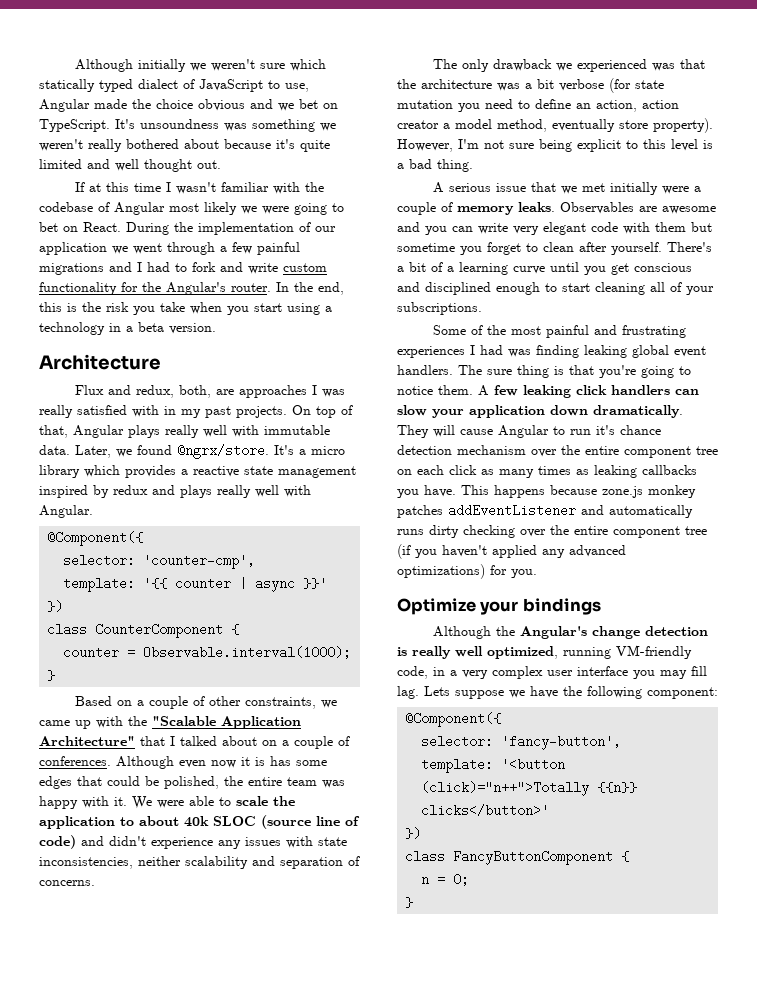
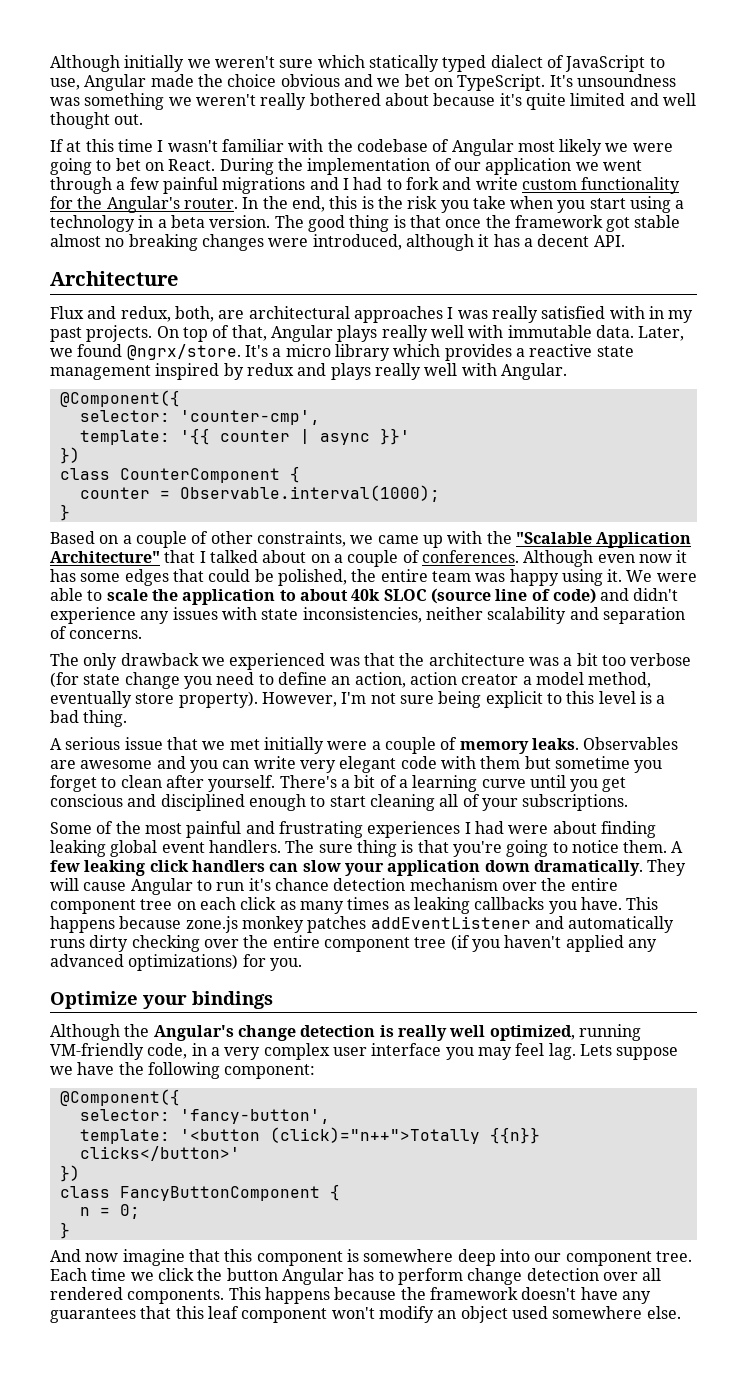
+ The good thing is that once the framework got stable almost no breaking changes were introduced, although it has a decent API.
- Flux and redux, both, are approaches I was really satisfied with in my past projects.
+ Flux and redux, both, are architectural approaches I was really satisfied with in my past projects.
- Although even now it is has some edges that could be polished, the entire team was happy with it.
+ Although even now it has some edges that could be polished, the entire team was happy using it.
- The only drawback we experienced was that the architecture was a bit verbose (for state mutation you need to define an action, action creator a model method, eventually store property).
+ The only drawback we experienced was that the architecture was a bit too verbose (for state change you need to define an action, action creator a model method, eventually store property).
- Some of the most painful and frustrating experiences I had was finding leaking global event handlers.
+ Some of the most painful and frustrating experiences I had were about finding leaking global event handlers.
- Although the Angular's change detection is really well optimized, running VM-friendly code, in a very complex user interface you may fill lag.
+ Although the Angular's change detection is really well optimized, running VM-friendly code, in a very complex user interface you may feel lag.
+ And now imagine that this component is somewhere deep into our component tree. Each time we click the button Angular has to perform change detection over all rendered components. This happens because the framework doesn't have any guarantees that this leaf component won't modify an object used somewhere else.

